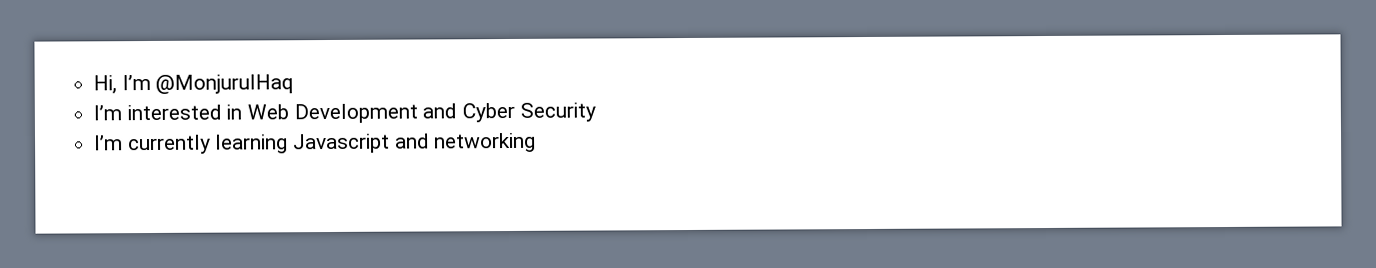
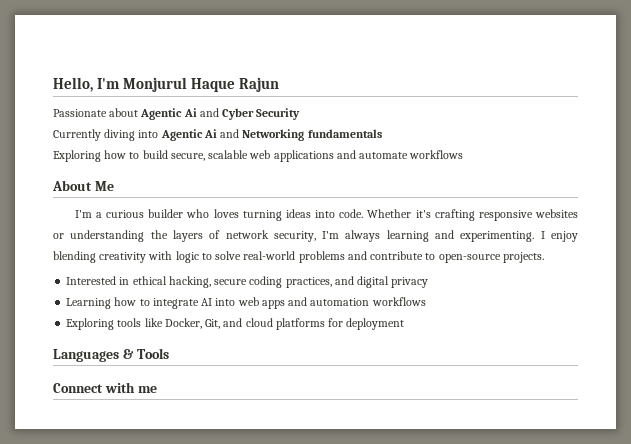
- Hi, I’m @MonjurulHaq
- I’m interested in Web Development and Cyber Security
- I’m currently learning Javascript and networking
+ Hello, I'm Monjurul Haque Rajun
+ Passionate about Agentic Ai and Cyber Security
+ Currently diving into Agentic Ai and Networking fundamentals
+ Exploring how to build secure, scalable web applications and automate workflows
+ About Me
+ I'm a curious builder who loves turning ideas into code. Whether it's crafting responsive websites or understanding the layers of network security, I'm always learning and experimenting. I enjoy blending creativity with logic to solve real-world problems and contribute to open-source projects.
+ Interested in ethical hacking, secure coding practices, and digital privacy
+ Learning how to integrate AI into web apps and automation workflows
+ Exploring tools like Docker, Git, and cloud platforms for deployment
+ Languages & Tools
+ Connect with me

